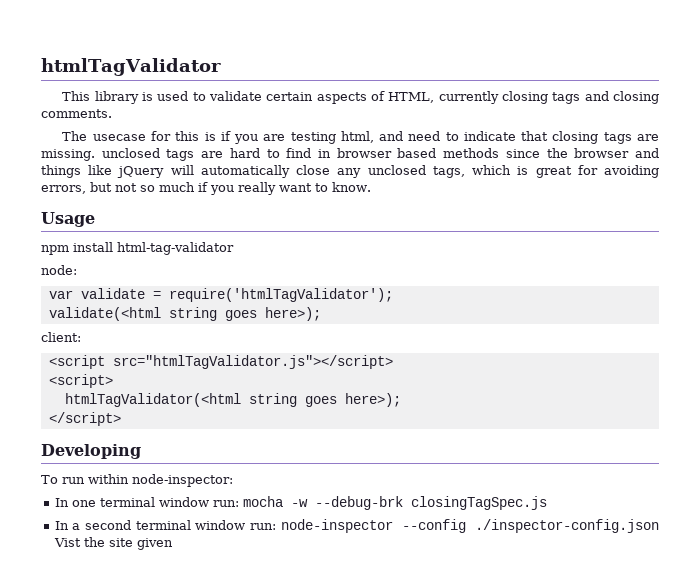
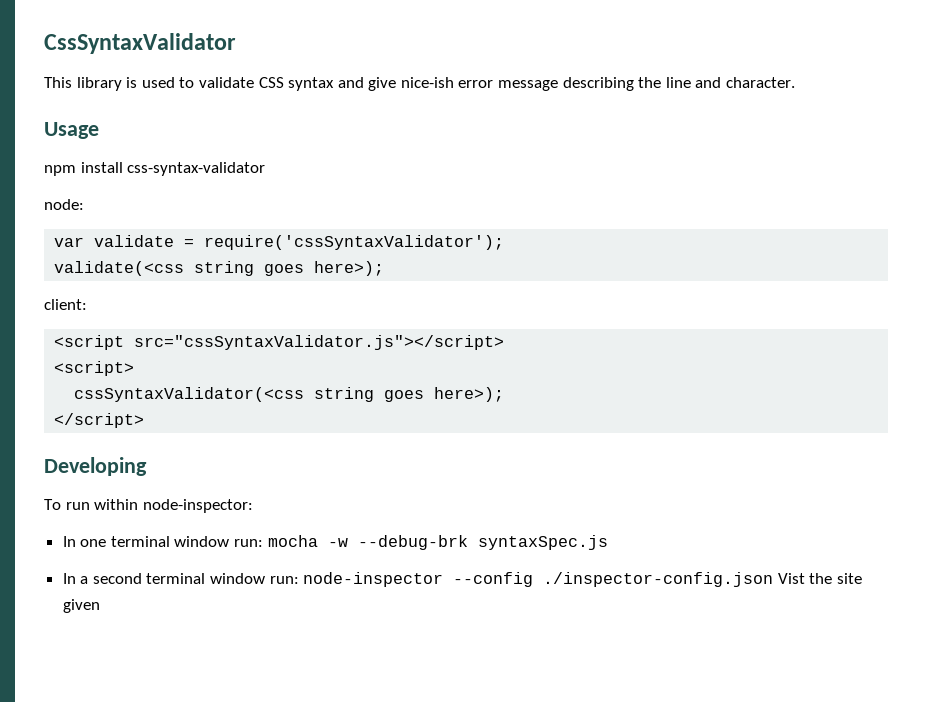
- htmlTagValidator
+ CssSyntaxValidator
- This library is used to validate certain aspects of HTML, currently closing tags and closing comments.
- The usecase for this is if you are testing html, and need to indicate that closing tags are missing. unclosed tags are hard to find in browser based methods since the browser and things like jQuery will automatically close any unclosed tags, which is great for avoiding errors, but not so much if you really want to know.
+ This library is used to validate CSS syntax and give nice-ish error message describing the line and character.
- npm install html-tag-validator
+ npm install css-syntax-validator
- var validate = require('htmlTagValidator');
- validate(<html string goes here>);
+ var validate = require('cssSyntaxValidator');
+ validate(<css string goes here>);
- <script src="htmlTagValidator.js"></script>
+ <script src="cssSyntaxValidator.js"></script>
- htmlTagValidator(<html string goes here>);
+ cssSyntaxValidator(<css string goes here>);
- In one terminal window run: mocha -w --debug-brk closingTagSpec.js
+ In one terminal window run: mocha -w --debug-brk syntaxSpec.js

